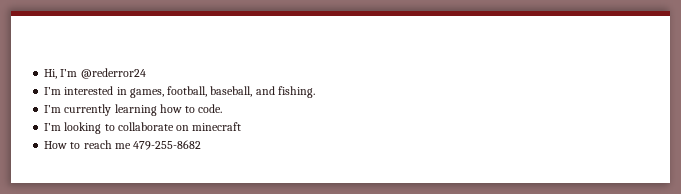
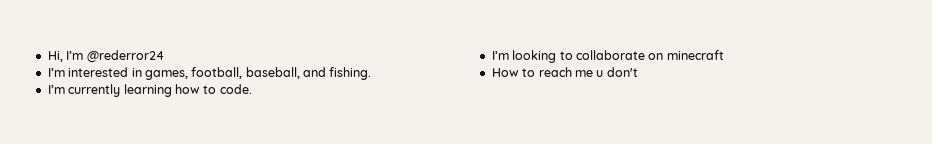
- How to reach me 479-255-8682
+ How to reach me u don't

